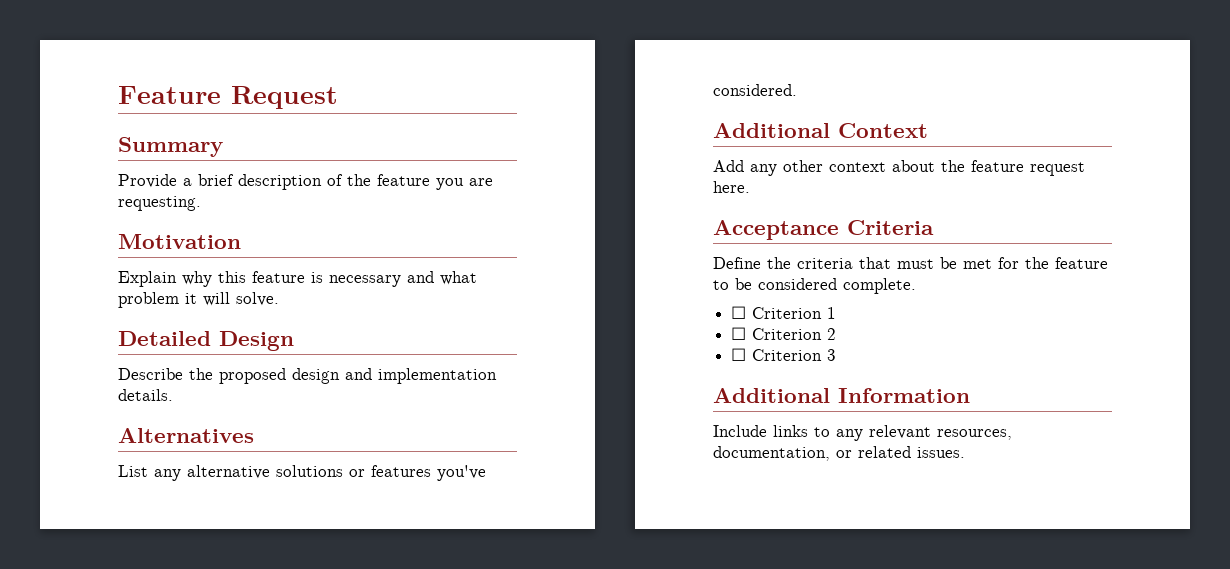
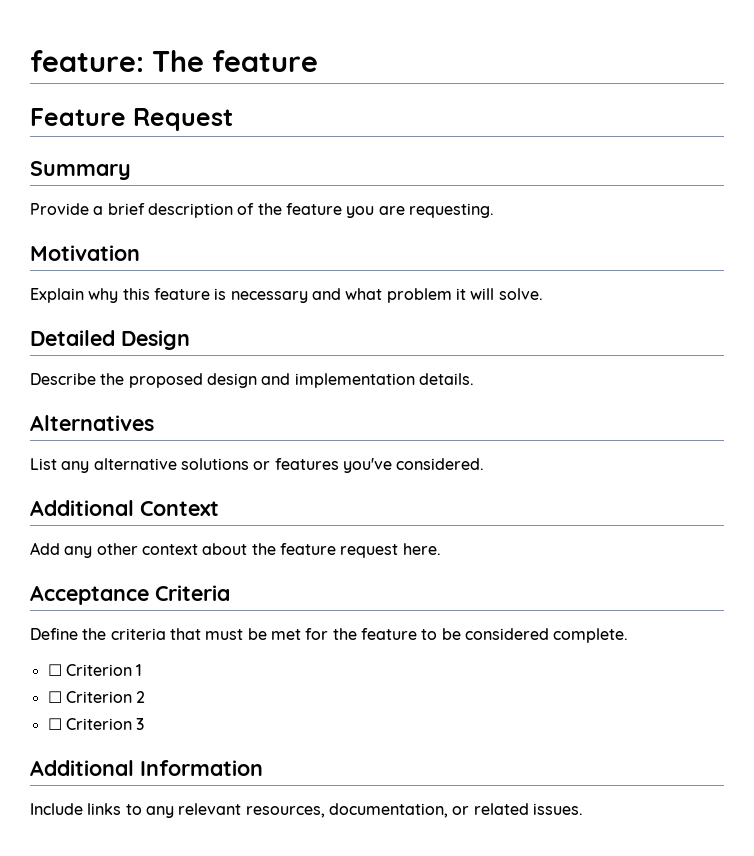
+ feature: The feature

